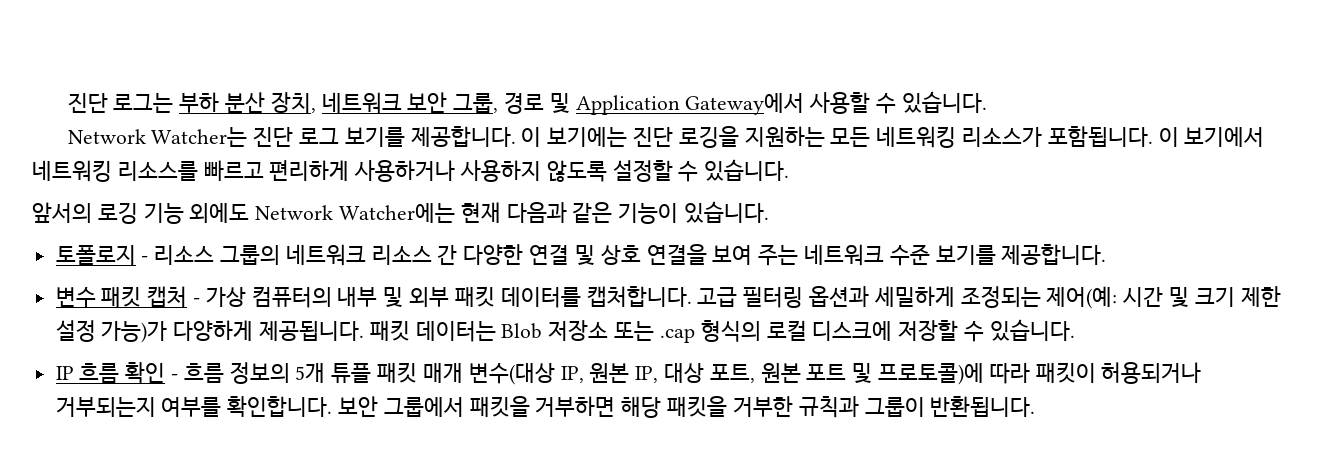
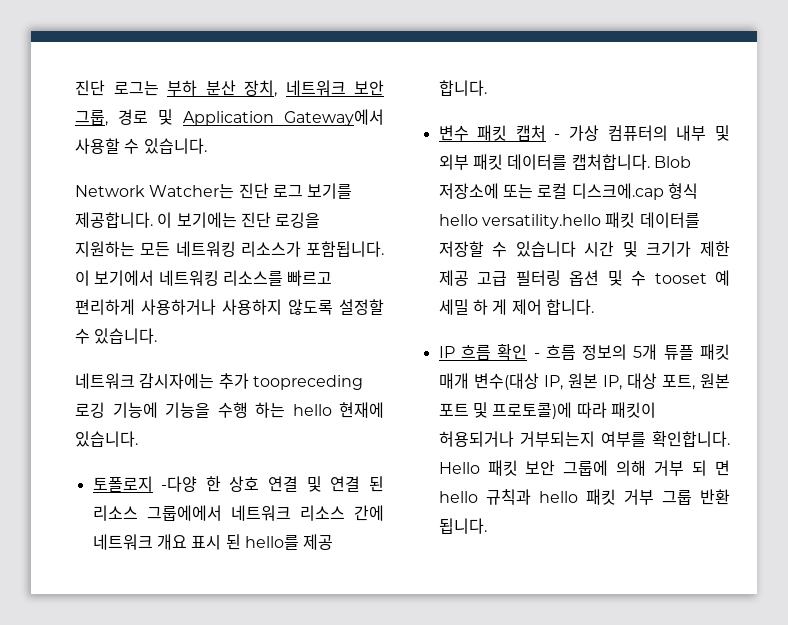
- 앞서의 로깅 기능 외에도 Network Watcher에는 현재 다음과 같은 기능이 있습니다.
- 토폴로지 - 리소스 그룹의 네트워크 리소스 간 다양한 연결 및 상호 연결을 보여 주는 네트워크 수준 보기를 제공합니다.
+ 네트워크 감시자에는 추가 toopreceding 로깅 기능에 기능을 수행 하는 hello 현재에 있습니다.
+ 토폴로지 -다양 한 상호 연결 및 연결 된 리소스 그룹에에서 네트워크 리소스 간에 네트워크 개요 표시 된 hello를 제공 합니다.
- 고급 필터링 옵션과 세밀하게 조정되는 제어(예: 시간 및 크기 제한 설정 가능)가 다양하게 제공됩니다. 패킷 데이터는 Blob 저장소 또는 .cap 형식의 로컬 디스크에 저장할 수 있습니다.
+ Blob 저장소에 또는 로컬 디스크에.cap 형식 hello versatility.hello 패킷 데이터를 저장할 수 있습니다 시간 및 크기가 제한 제공 고급 필터링 옵션 및 수 tooset 예 세밀 하 게 제어 합니다.
- 보안 그룹에서 패킷을 거부하면 해당 패킷을 거부한 규칙과 그룹이 반환됩니다.
+ Hello 패킷 보안 그룹에 의해 거부 되 면 hello 규칙과 hello 패킷 거부 그룹 반환 됩니다.

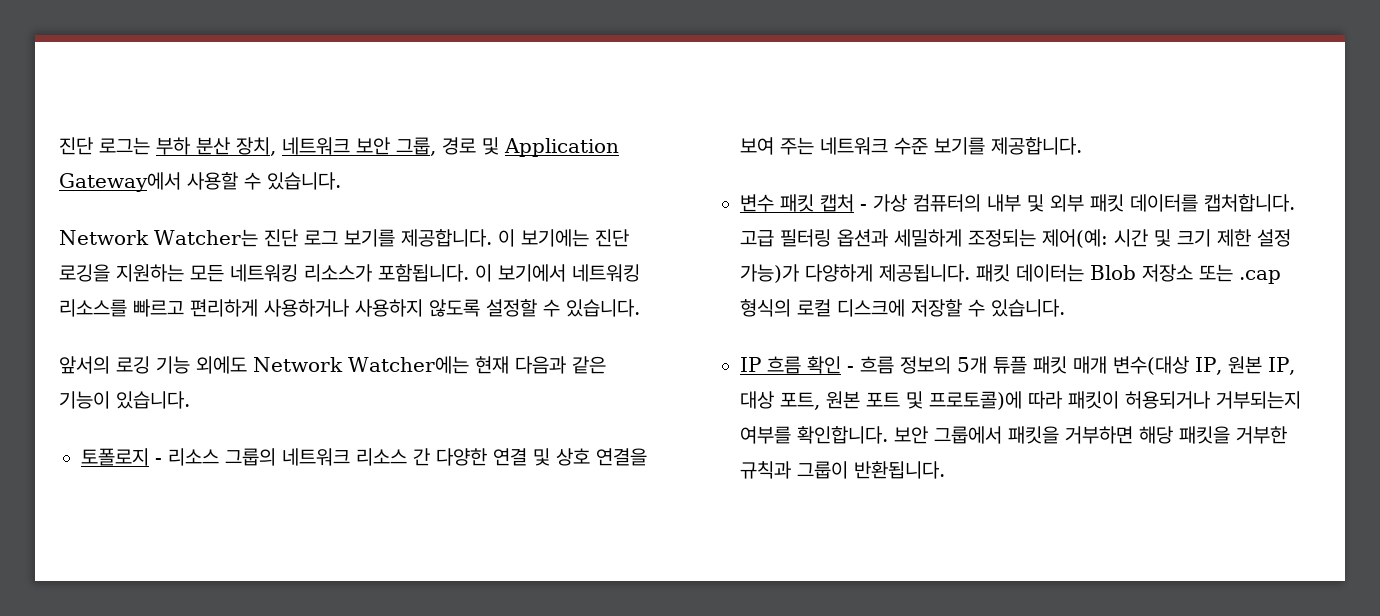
- 네트워크 감시자에는 추가 toopreceding 로깅 기능에 기능을 수행 하는 hello 현재에 있습니다.
- 토폴로지 -다양 한 상호 연결 및 연결 된 리소스 그룹에에서 네트워크 리소스 간에 네트워크 개요 표시 된 hello를 제공 합니다.
+ 앞서의 로깅 기능 외에도 Network Watcher에는 현재 다음과 같은 기능이 있습니다.
+ 토폴로지 - 리소스 그룹의 네트워크 리소스 간 다양한 연결 및 상호 연결을 보여 주는 네트워크 수준 보기를 제공합니다.
- Blob 저장소에 또는 로컬 디스크에.cap 형식 hello versatility.hello 패킷 데이터를 저장할 수 있습니다 시간 및 크기가 제한 제공 고급 필터링 옵션 및 수 tooset 예 세밀 하 게 제어 합니다.
+ 고급 필터링 옵션과 세밀하게 조정되는 제어(예: 시간 및 크기 제한 설정 가능)가 다양하게 제공됩니다. 패킷 데이터는 Blob 저장소 또는 .cap 형식의 로컬 디스크에 저장할 수 있습니다.
- Hello 패킷 보안 그룹에 의해 거부 되 면 hello 규칙과 hello 패킷 거부 그룹 반환 됩니다.
+ 보안 그룹에서 패킷을 거부하면 해당 패킷을 거부한 규칙과 그룹이 반환됩니다.

